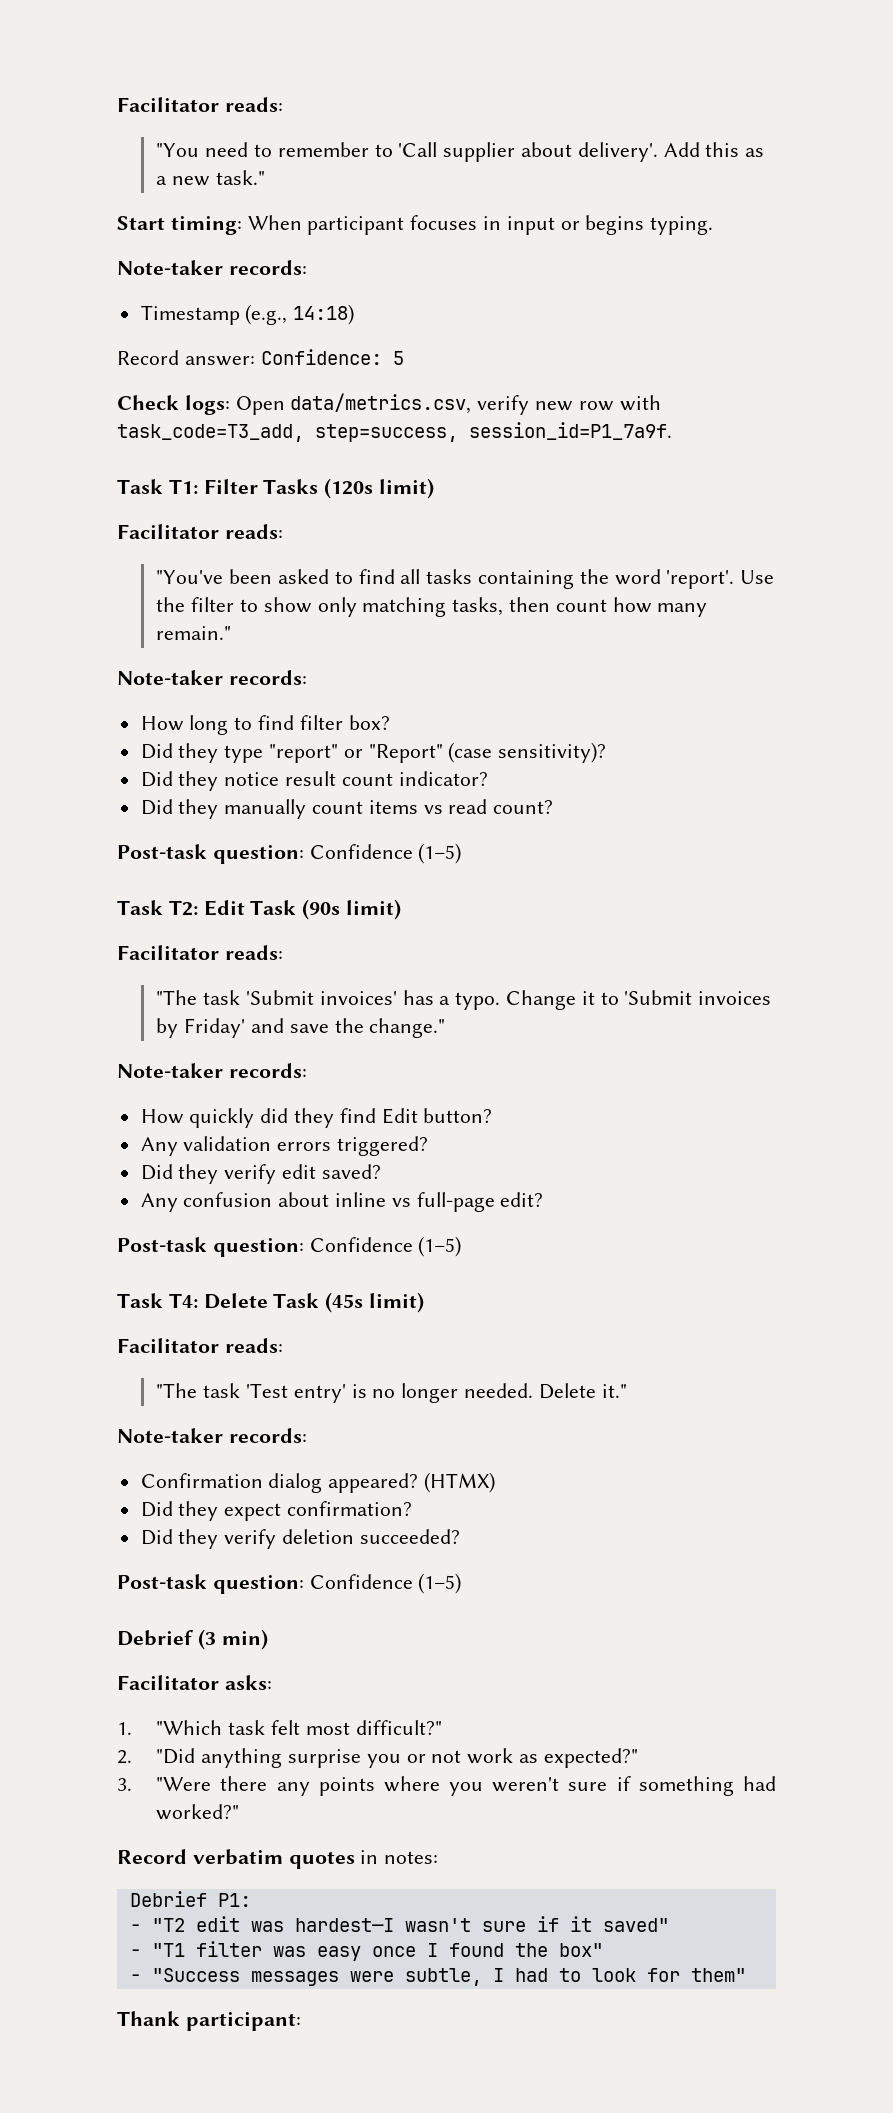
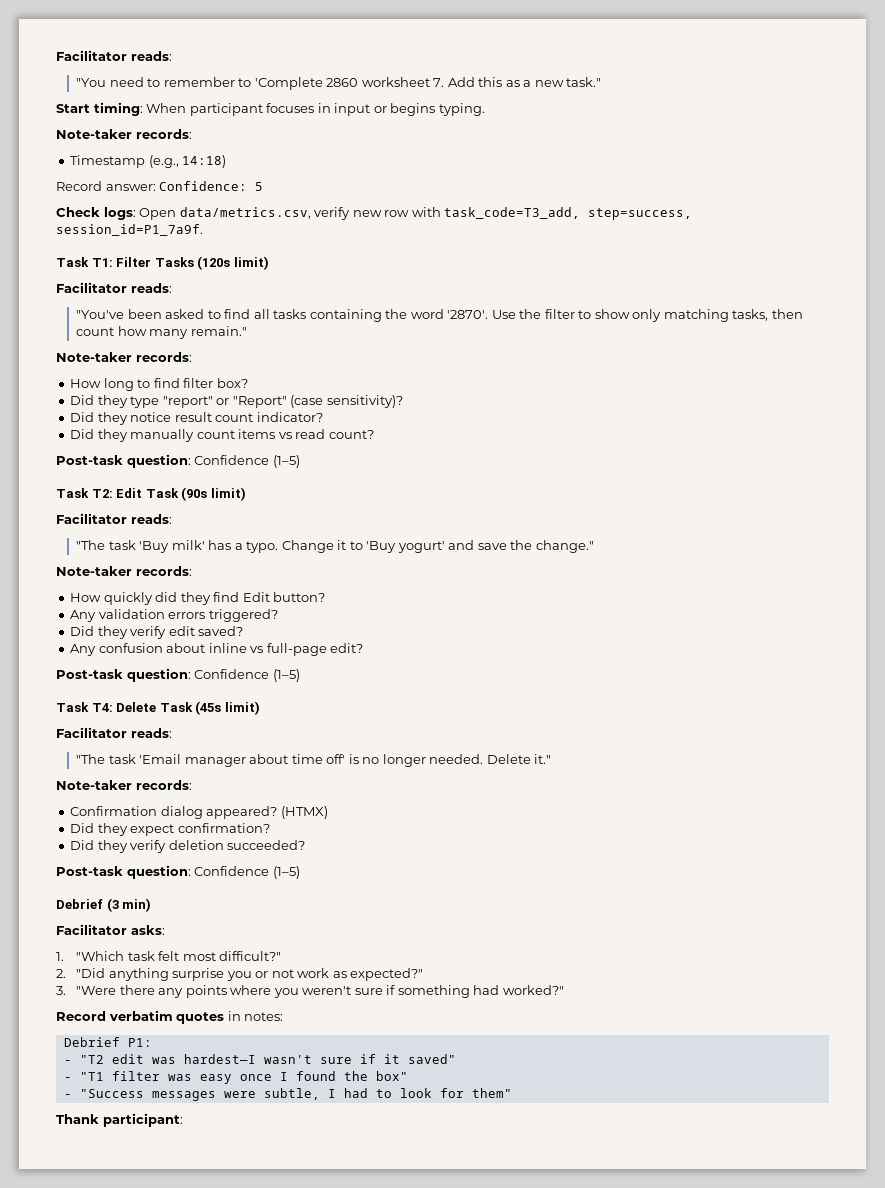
- "You need to remember to 'Call supplier about delivery'. Add this as a new task."
+ "You need to remember to 'Complete 2860 worksheet 7. Add this as a new task."
- "You've been asked to find all tasks containing the word 'report'.
+ "You've been asked to find all tasks containing the word '2870'.
- "The task 'Submit invoices' has a typo.
+ "The task 'Buy milk' has a typo.
- Change it to 'Submit invoices by Friday' and save the change."
+ Change it to 'Buy yogurt' and save the change."
- "The task 'Test entry' is no longer needed.
+ "The task 'Email manager about time off' is no longer needed.

